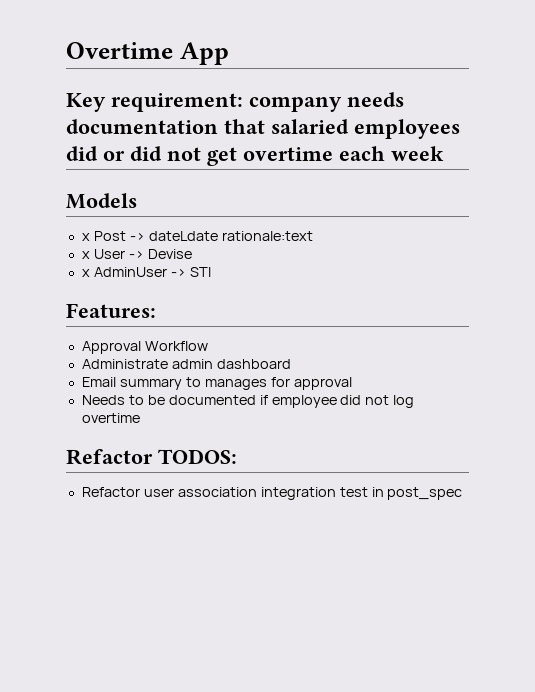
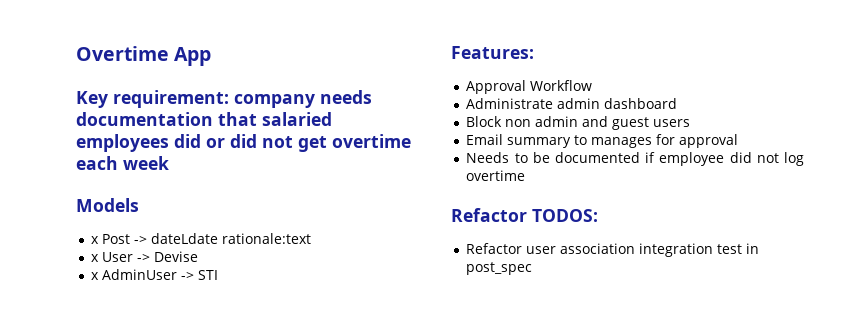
+ Block non admin and guest users

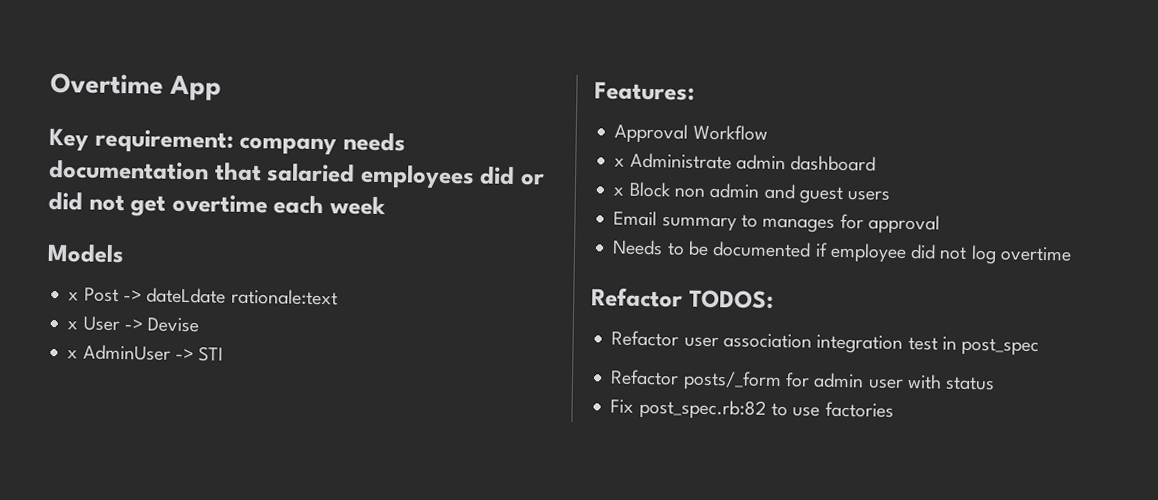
- Administrate admin dashboard
+ x Administrate admin dashboard
- Block non admin and guest users
+ x Block non admin and guest users
+ Refactor posts/_form for admin user with status
+ Fix post_spec.rb:82 to use factories

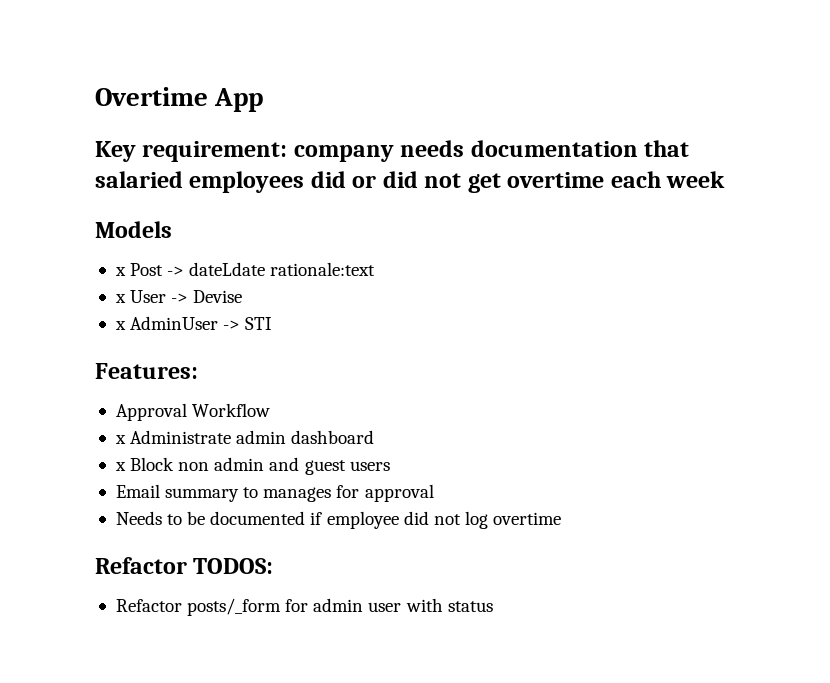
- Refactor user association integration test in post_spec
- Fix post_spec.rb:82 to use factories

